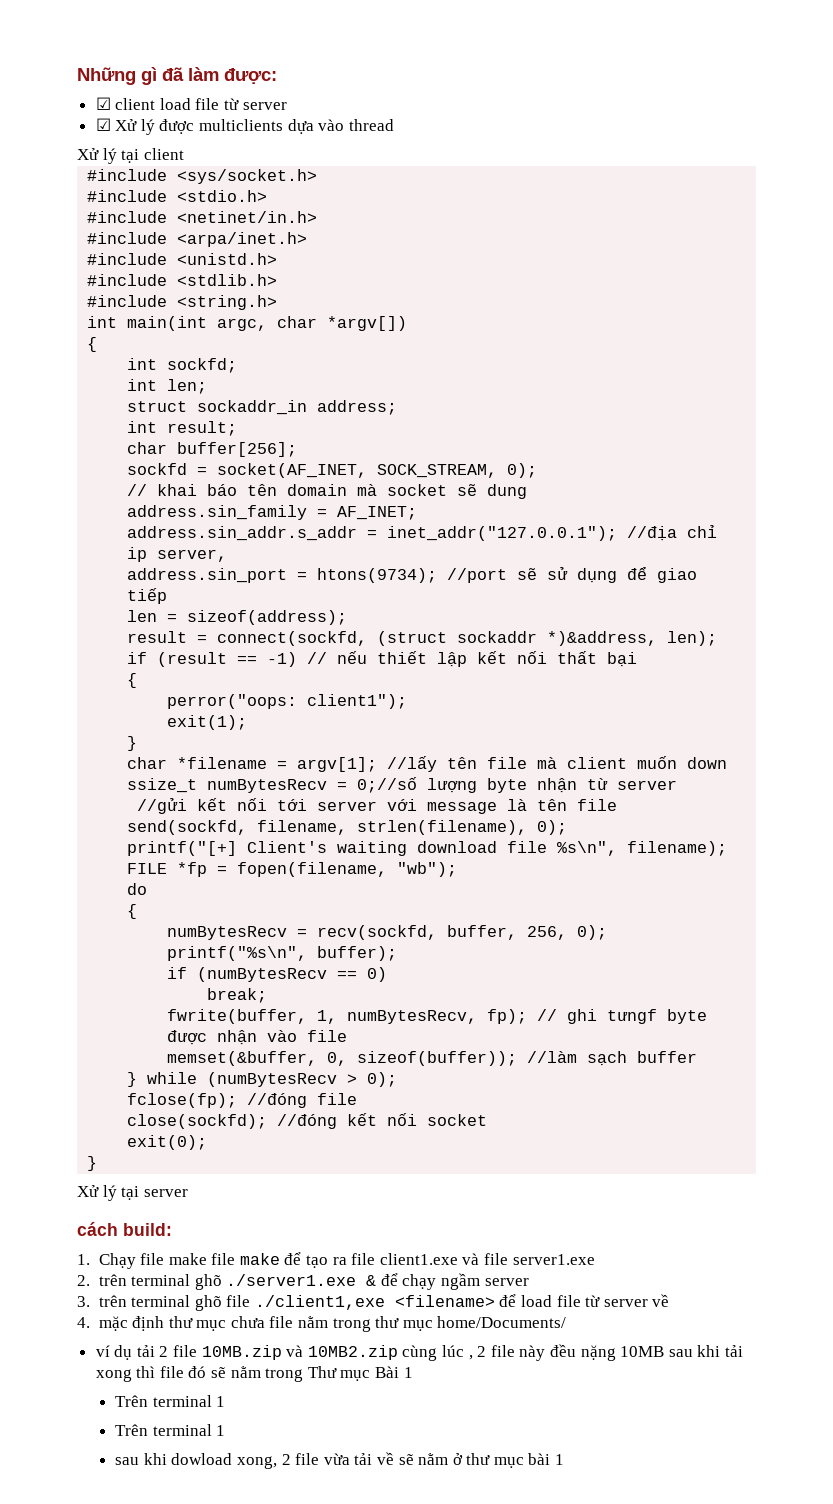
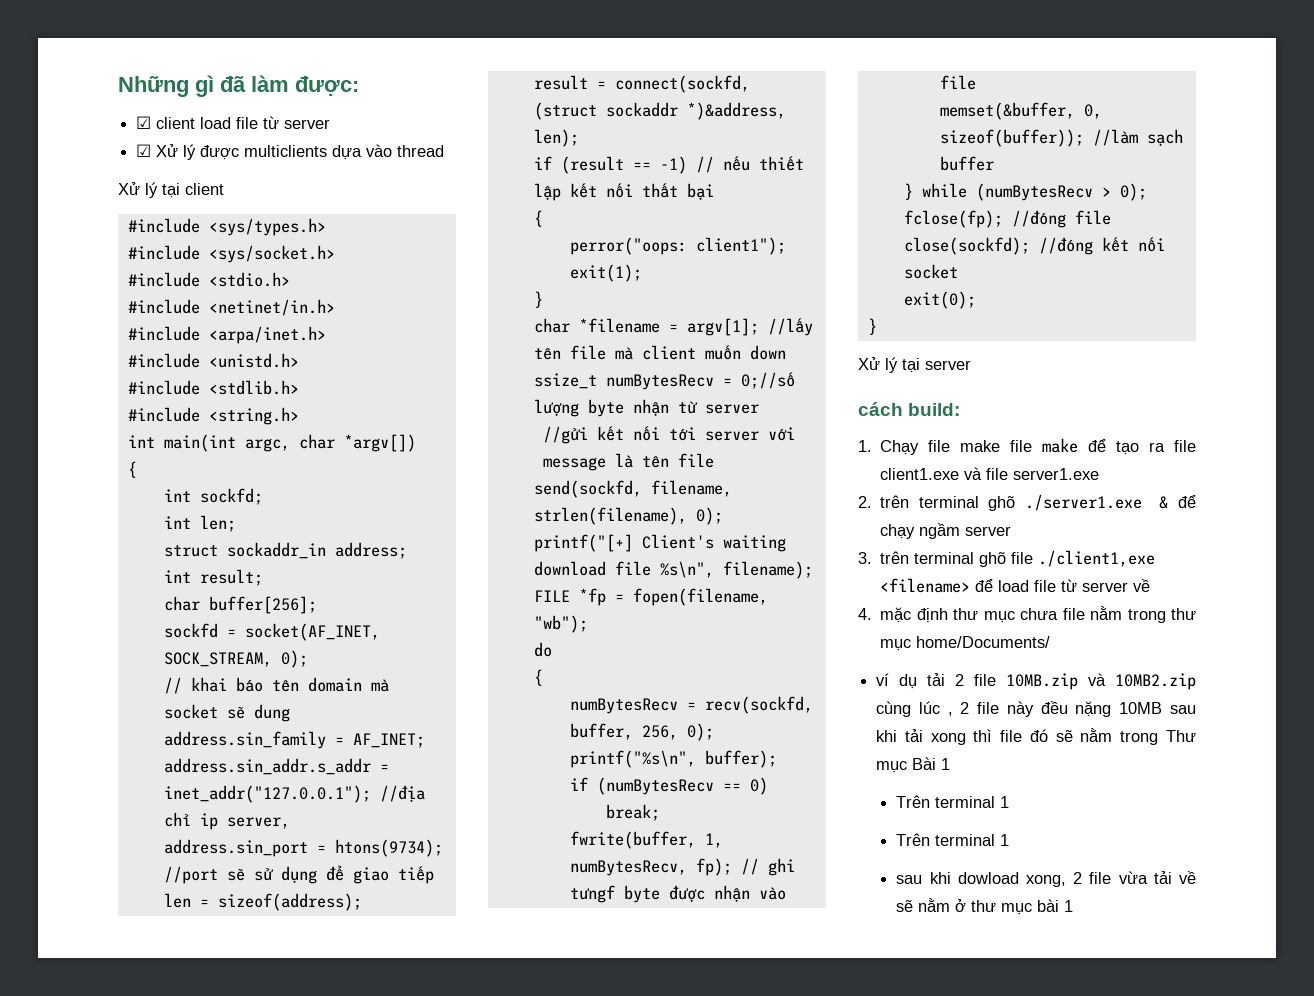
+ #include <sys/types.h>

